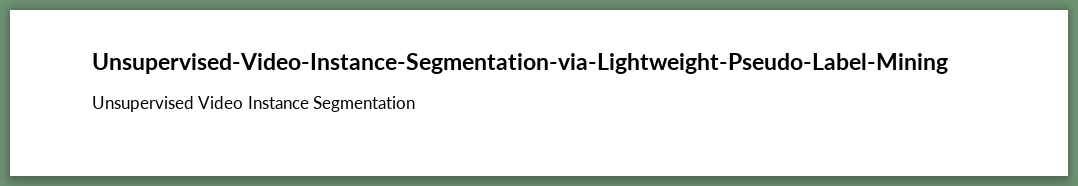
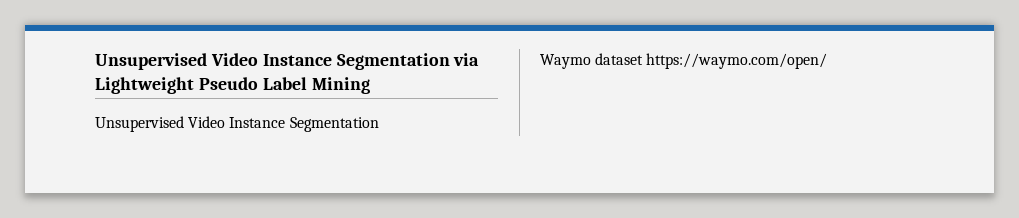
- Unsupervised-Video-Instance-Segmentation-via-Lightweight-Pseudo-Label-Mining
+ Unsupervised Video Instance Segmentation via Lightweight Pseudo Label Mining
  Unsupervised Video Instance Segmentation
+ Waymo dataset https://waymo.com/open/

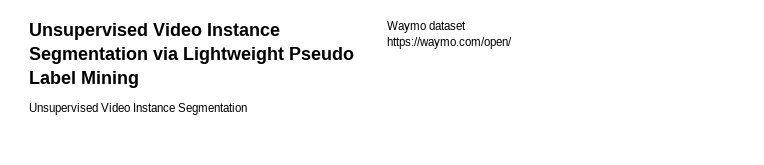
- Waymo dataset https://waymo.com/open/
+ Waymo dataset
+ https://waymo.com/open/

